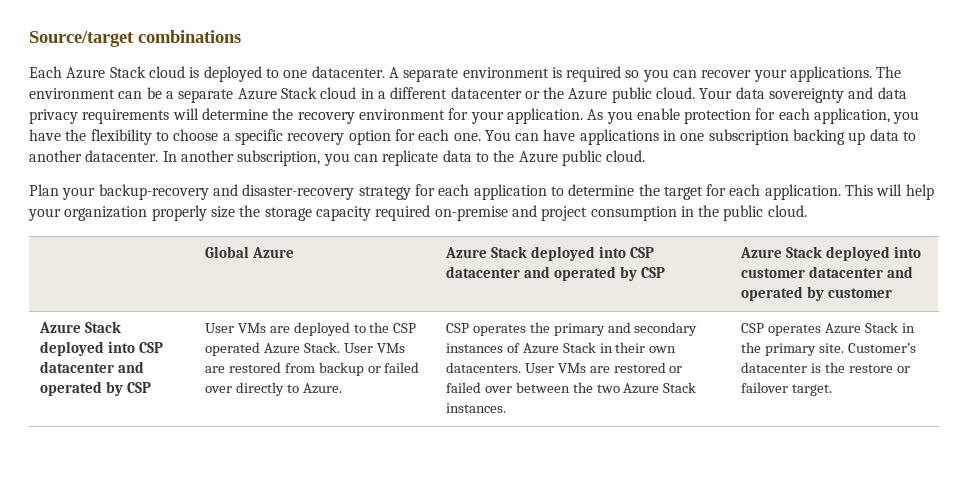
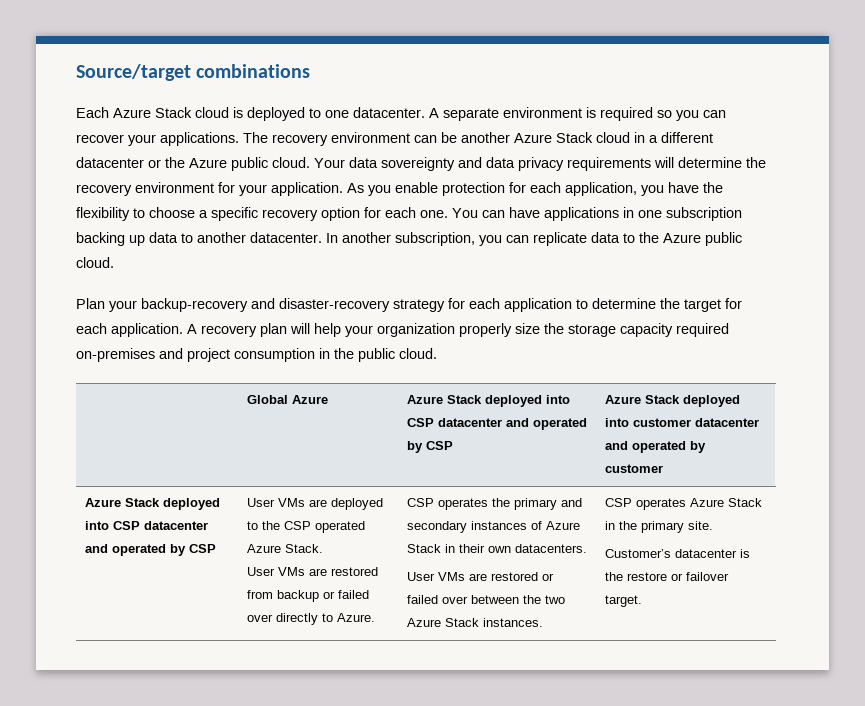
- The environment can be a separate Azure Stack cloud in a different datacenter or the Azure public cloud.
+ The recovery environment can be another Azure Stack cloud in a different datacenter or the Azure public cloud.
- This will help your organization properly size the storage capacity required on-premise and project consumption in the public cloud.
+ A recovery plan will help your organization properly size the storage capacity required on-premises and project consumption in the public cloud.
- User VMs are deployed to the CSP operated Azure Stack. User VMs are restored from backup or failed over directly to Azure.
+ User VMs are deployed to the CSP operated Azure Stack.
+ User VMs are restored from backup or failed over directly to Azure.
- CSP operates the primary and secondary instances of Azure Stack in their own datacenters. User VMs are restored or failed over between the two Azure Stack instances.
+ CSP operates the primary and secondary instances of Azure Stack in their own datacenters.
+ User VMs are restored or failed over between the two Azure Stack instances.
- CSP operates Azure Stack in the primary site. Customer’s datacenter is the restore or failover target.
+ CSP operates Azure Stack in the primary site.
+ Customer’s datacenter is the restore or failover target.

